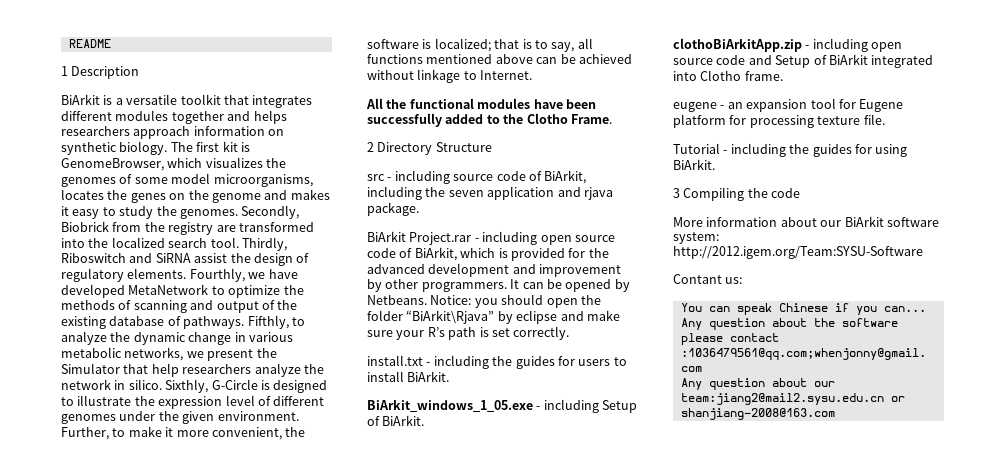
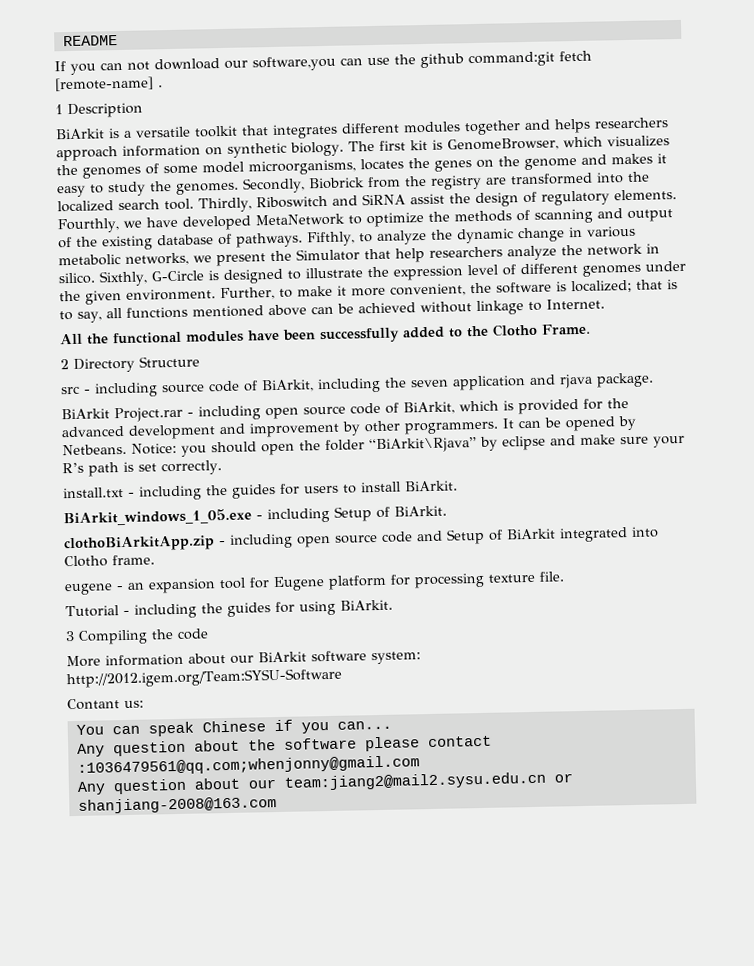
+ If you can not download our software,you can use the github command:git fetch [remote-name] .

